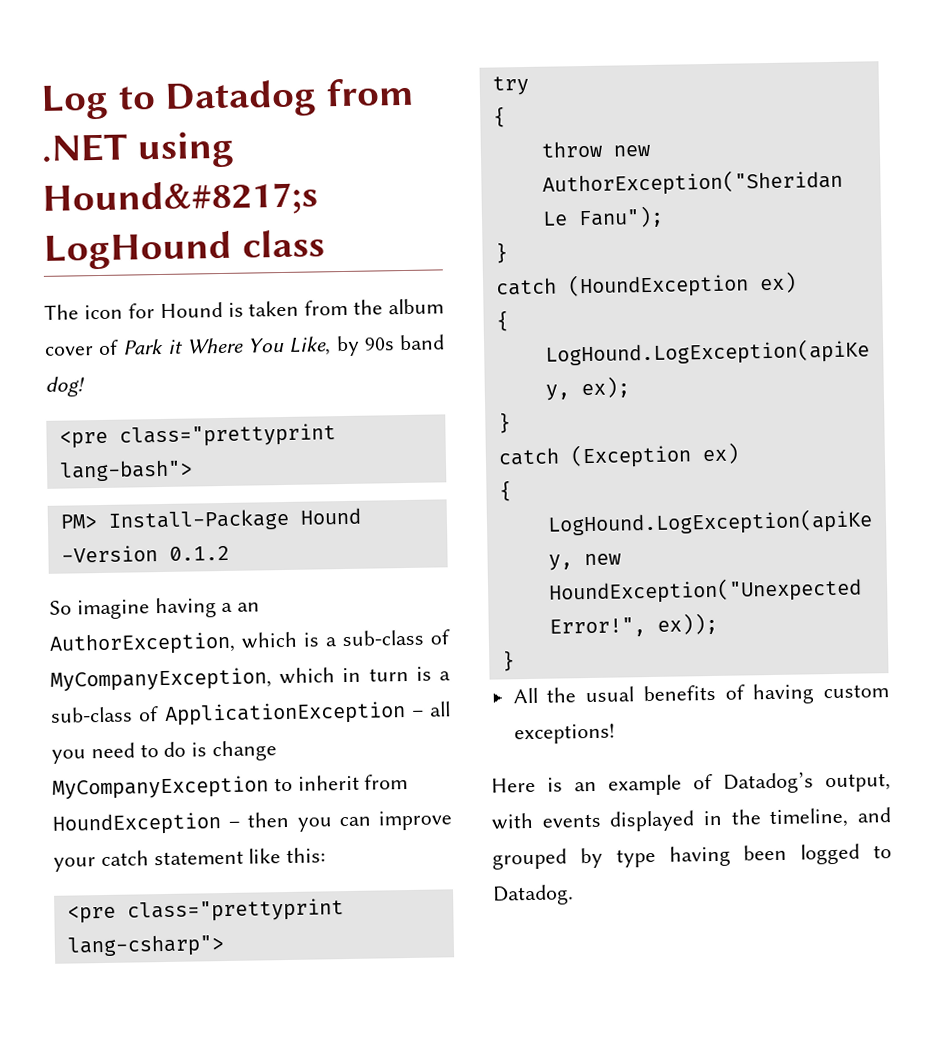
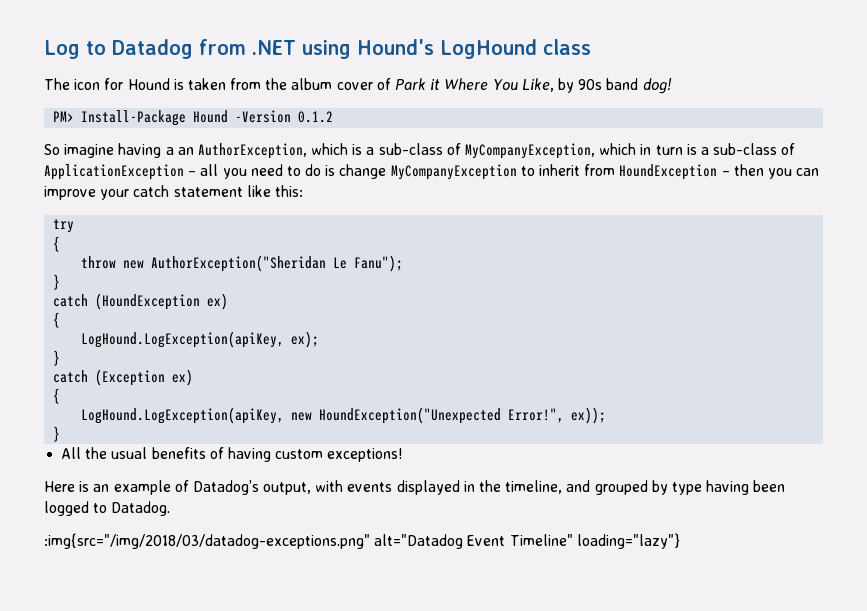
- Log to Datadog from .NET using Hound&#8217;s LogHound class
+ Log to Datadog from .NET using Hound's LogHound class
- <pre class="prettyprint lang-bash">
- <pre class="prettyprint lang-csharp">
+ :img{src="/img/2018/03/datadog-exceptions.png" alt="Datadog Event Timeline" loading="lazy"}

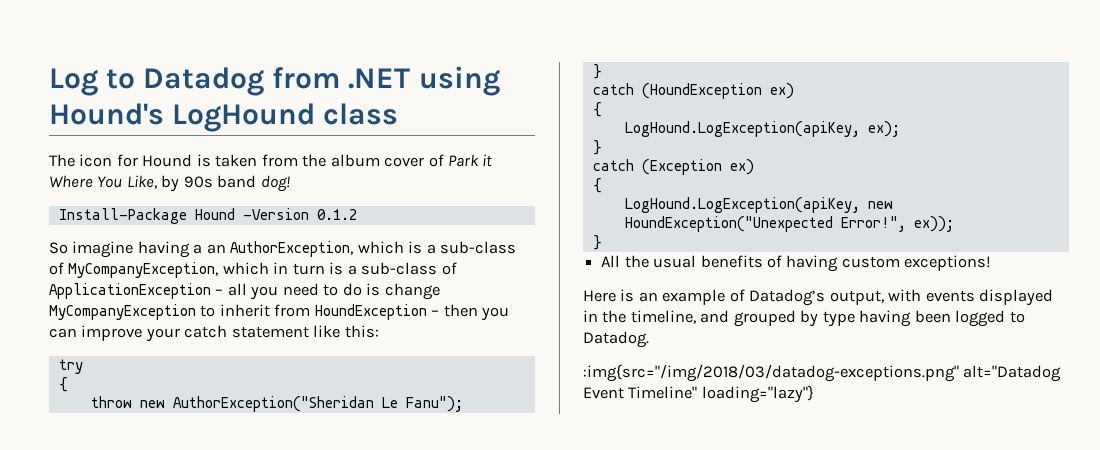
- PM> Install-Package Hound -Version 0.1.2
+ Install-Package Hound -Version 0.1.2

